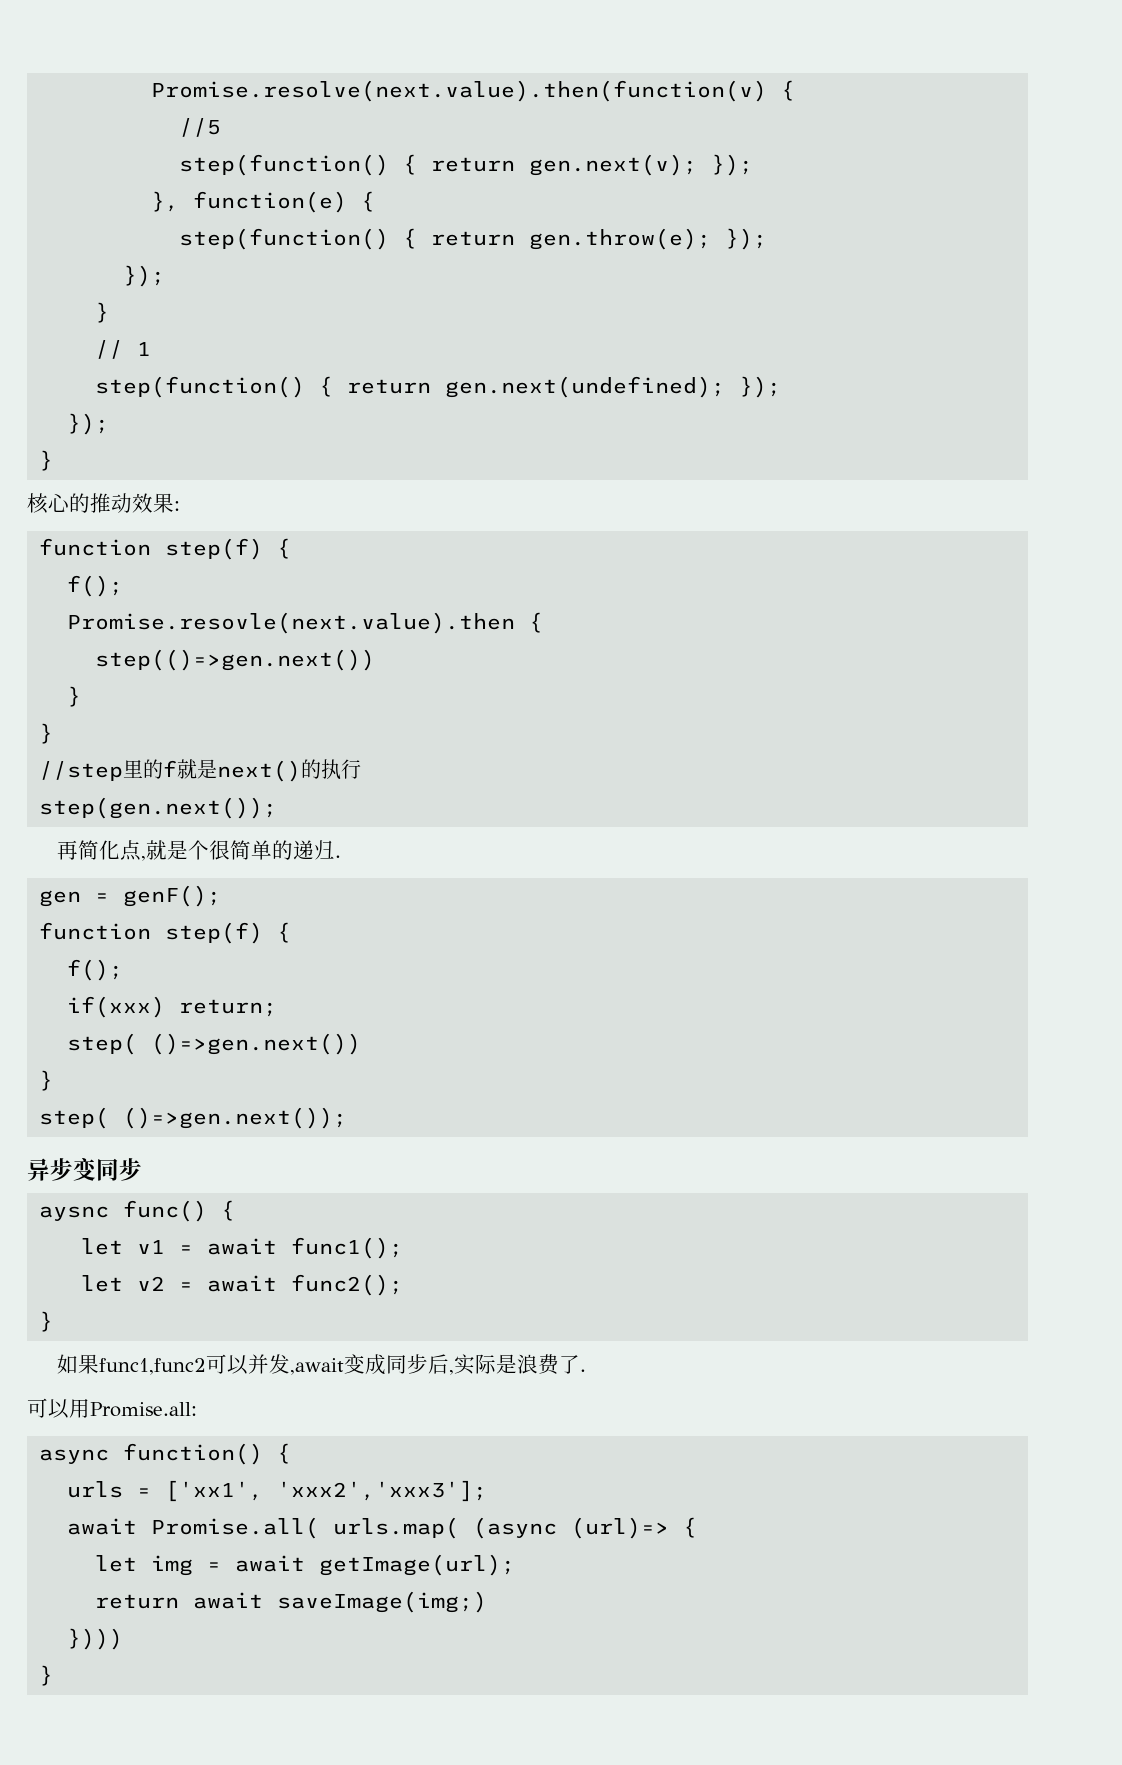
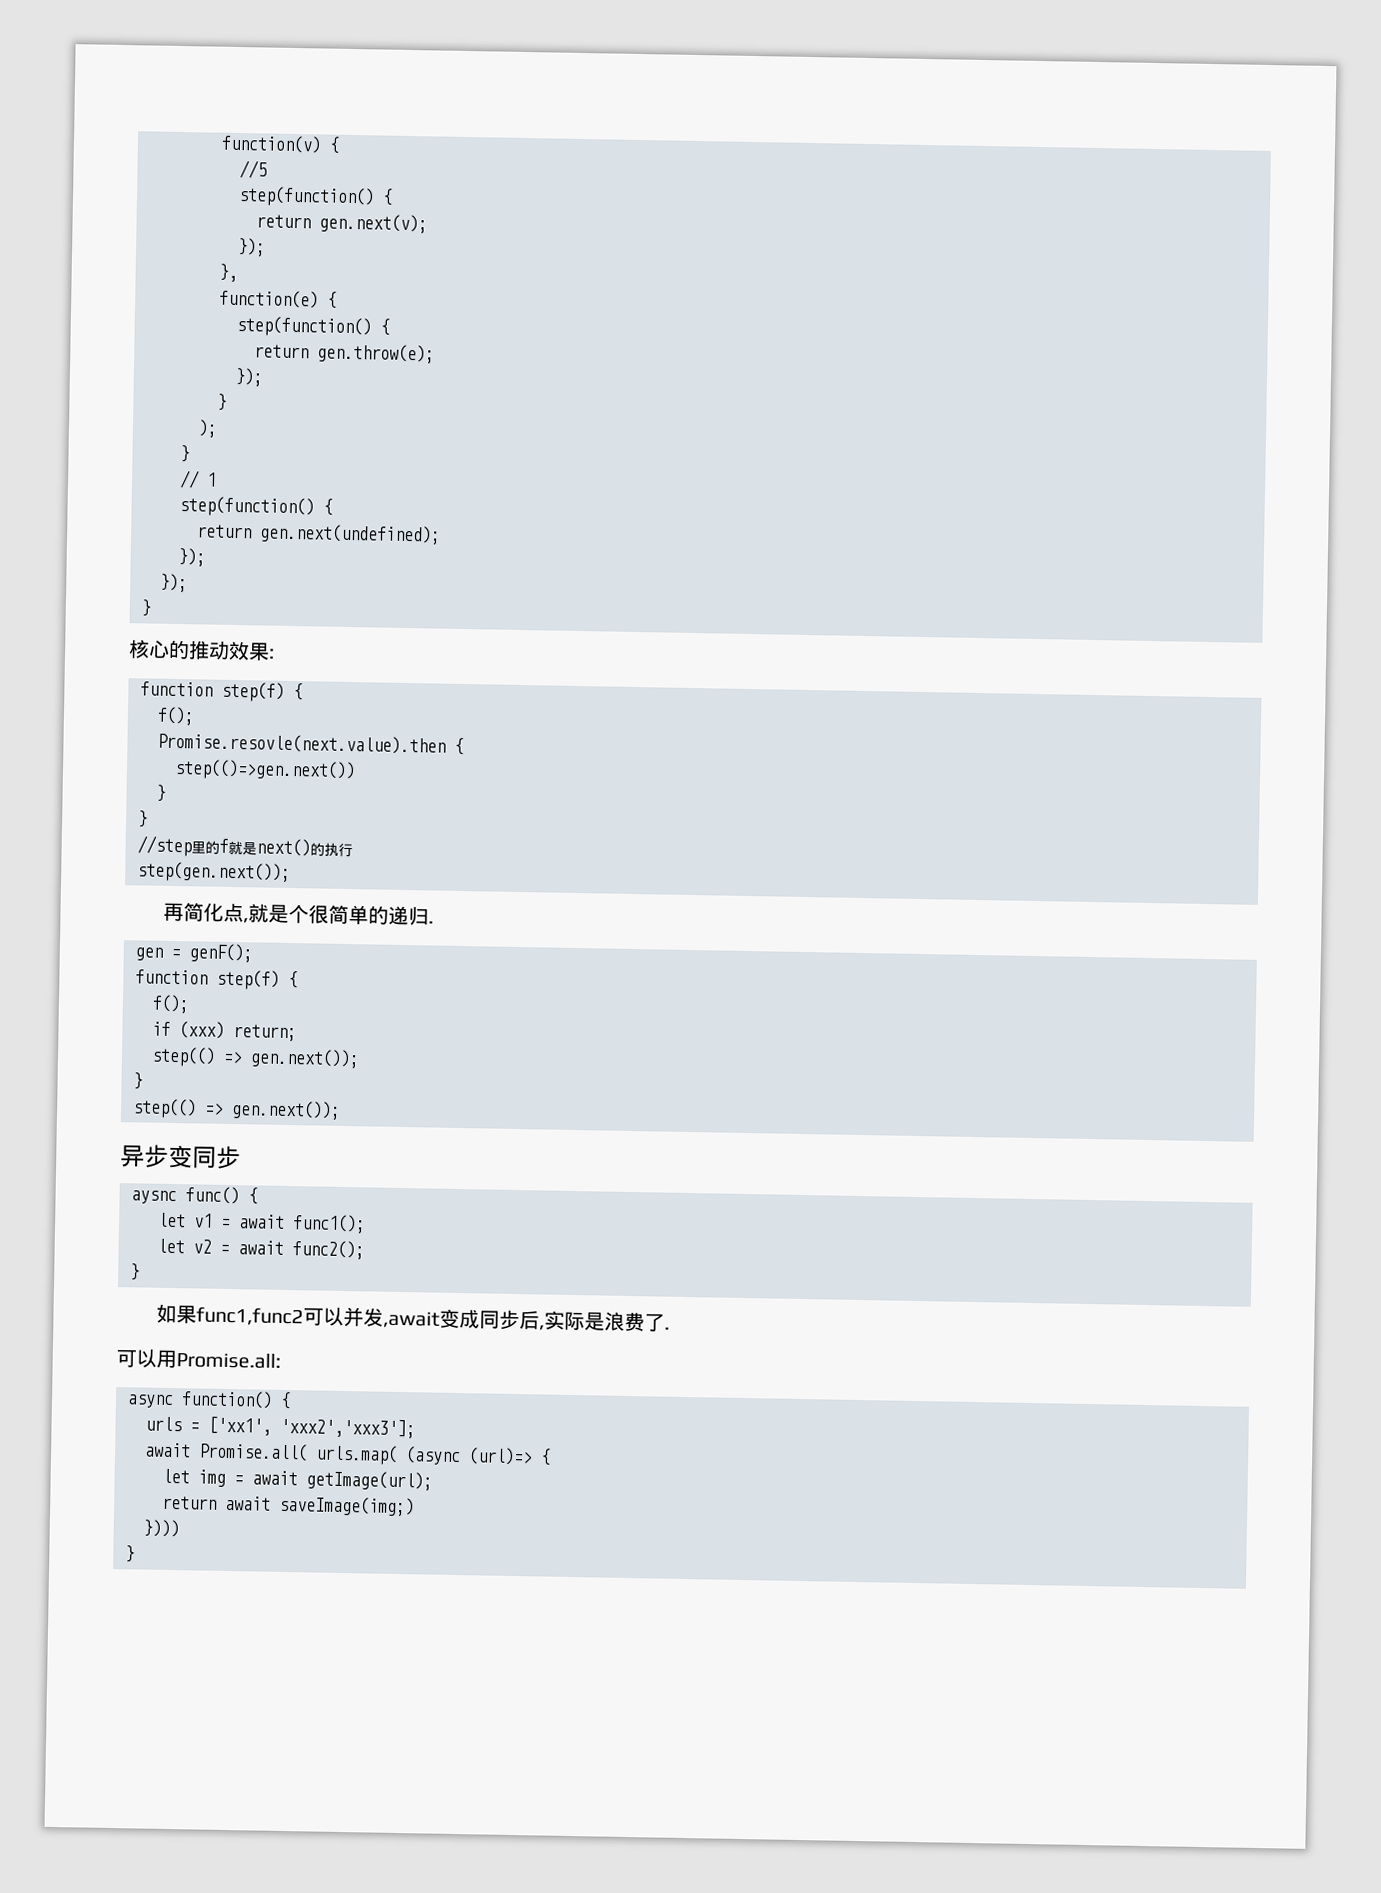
- Promise.resolve(next.value).then(function(v) {
+ function(v) {
  //5
- step(function() { return gen.next(v); });
+ step(function() {
+ return gen.next(v);
+ });
- }, function(e) {
- step(function() { return gen.throw(e); });
+ },
+ function(e) {
+ step(function() {
+ return gen.throw(e);
  });
+ }
+ );
  // 1
- step(function() { return gen.next(undefined); });
+ step(function() {
+ return gen.next(undefined);
+ });
- if(xxx) return;
- step( ()=>gen.next())
+ if (xxx) return;
+ step(() => gen.next());
  }
- step( ()=>gen.next());
+ step(() => gen.next());

